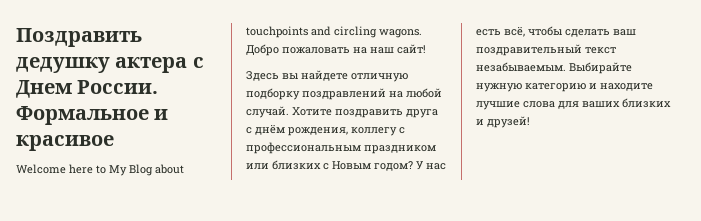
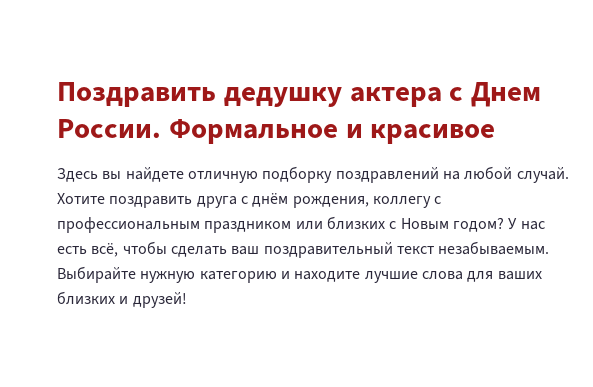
- Welcome here to My Blog about touchpoints and circling wagons. Добро пожаловать на наш сайт!

